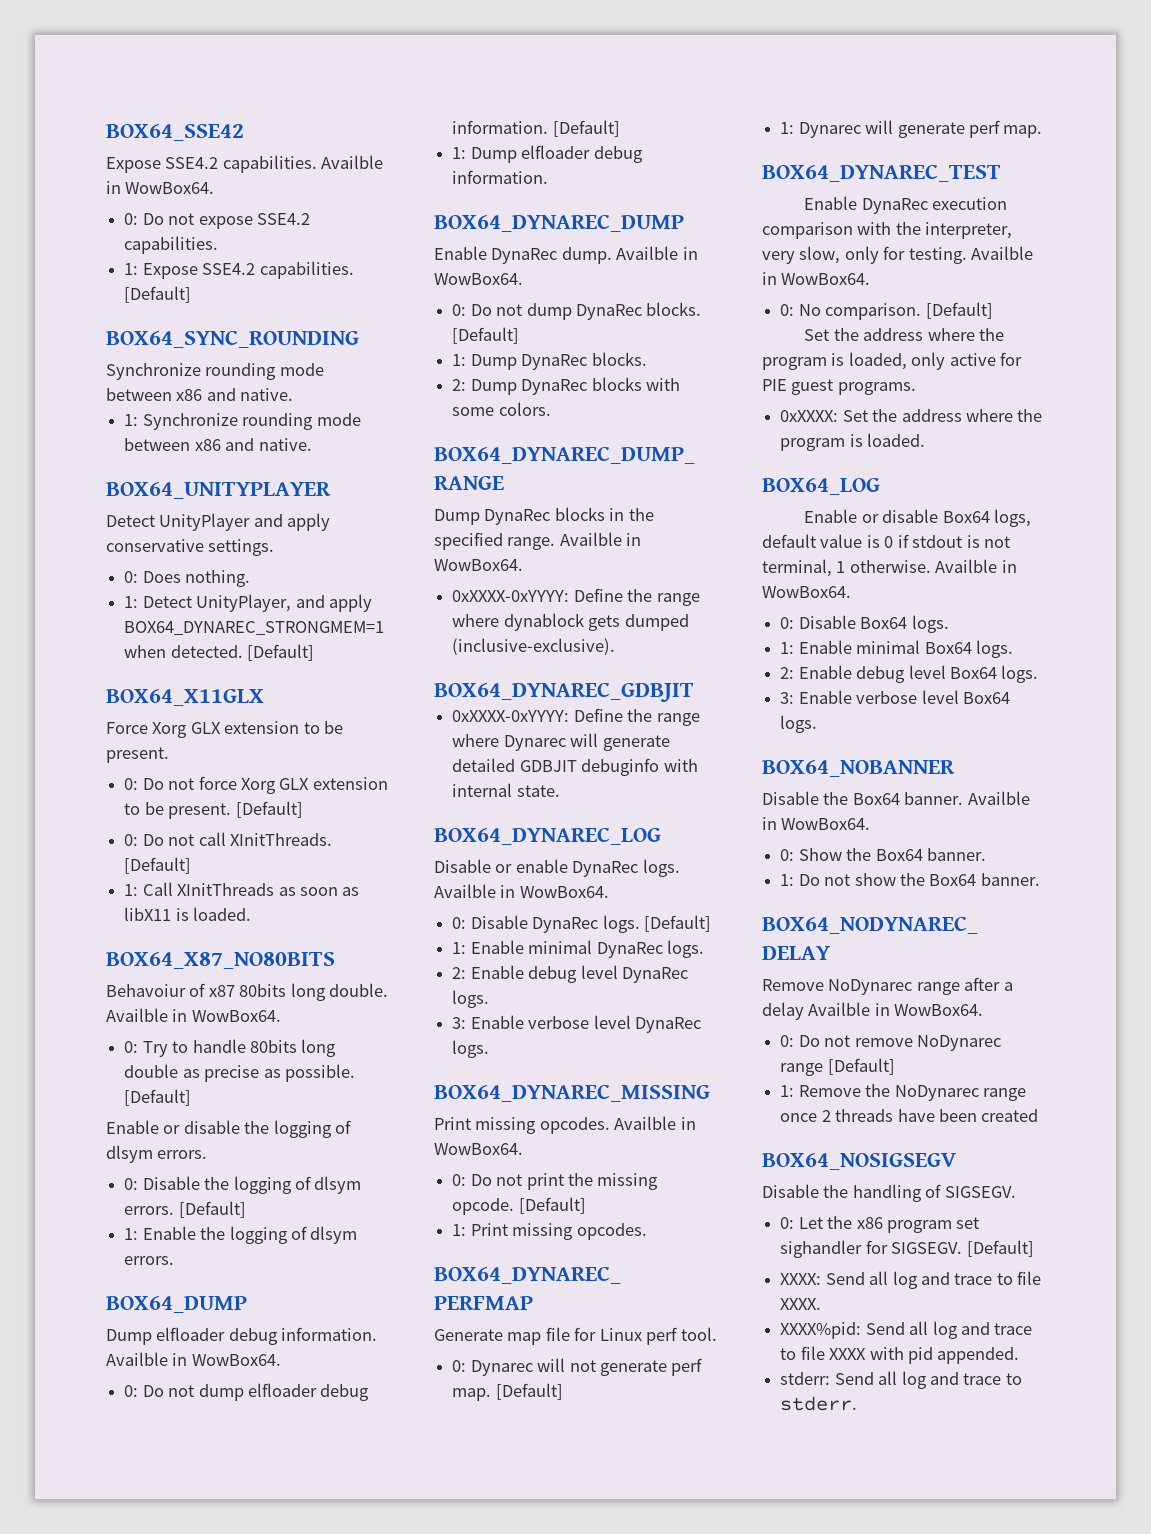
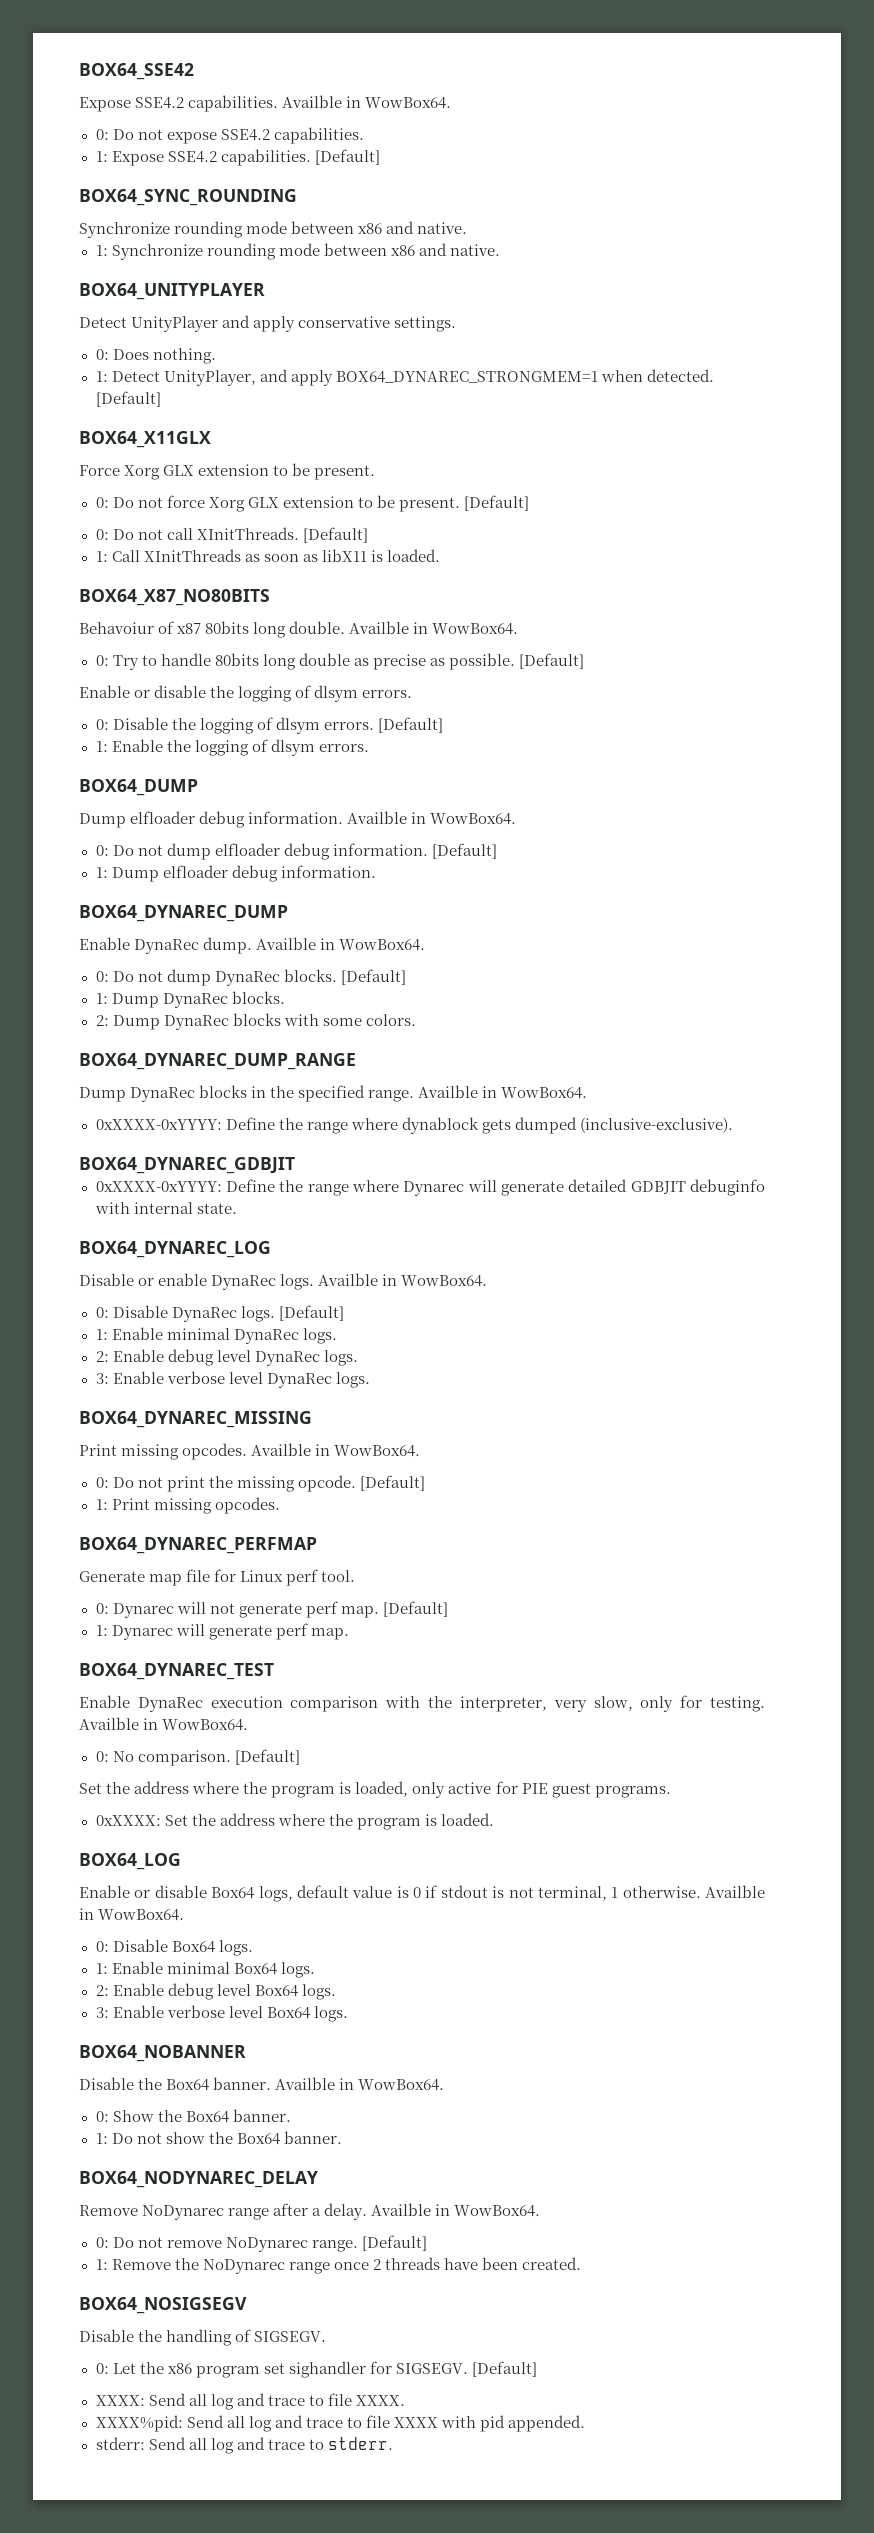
- Remove NoDynarec range after a delay Availble in WowBox64.
+ Remove NoDynarec range after a delay. Availble in WowBox64.
- 0: Do not remove NoDynarec range [Default]
+ 0: Do not remove NoDynarec range. [Default]
- 1: Remove the NoDynarec range once 2 threads have been created
+ 1: Remove the NoDynarec range once 2 threads have been created.

